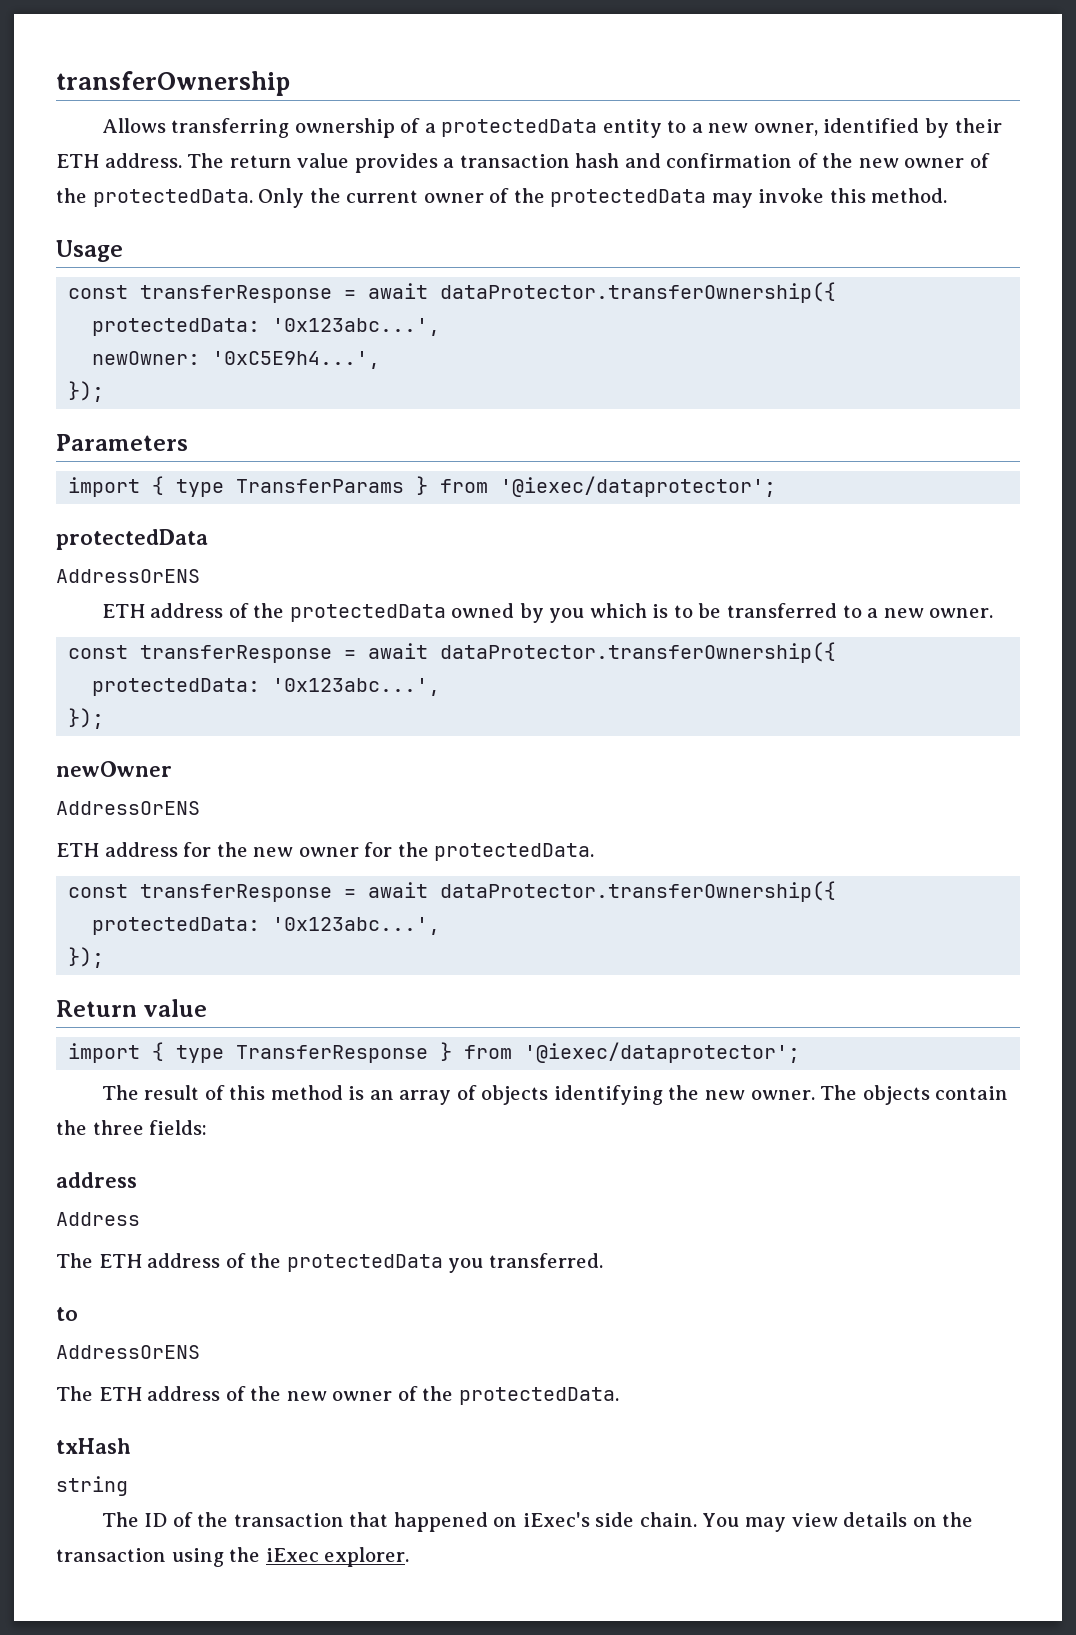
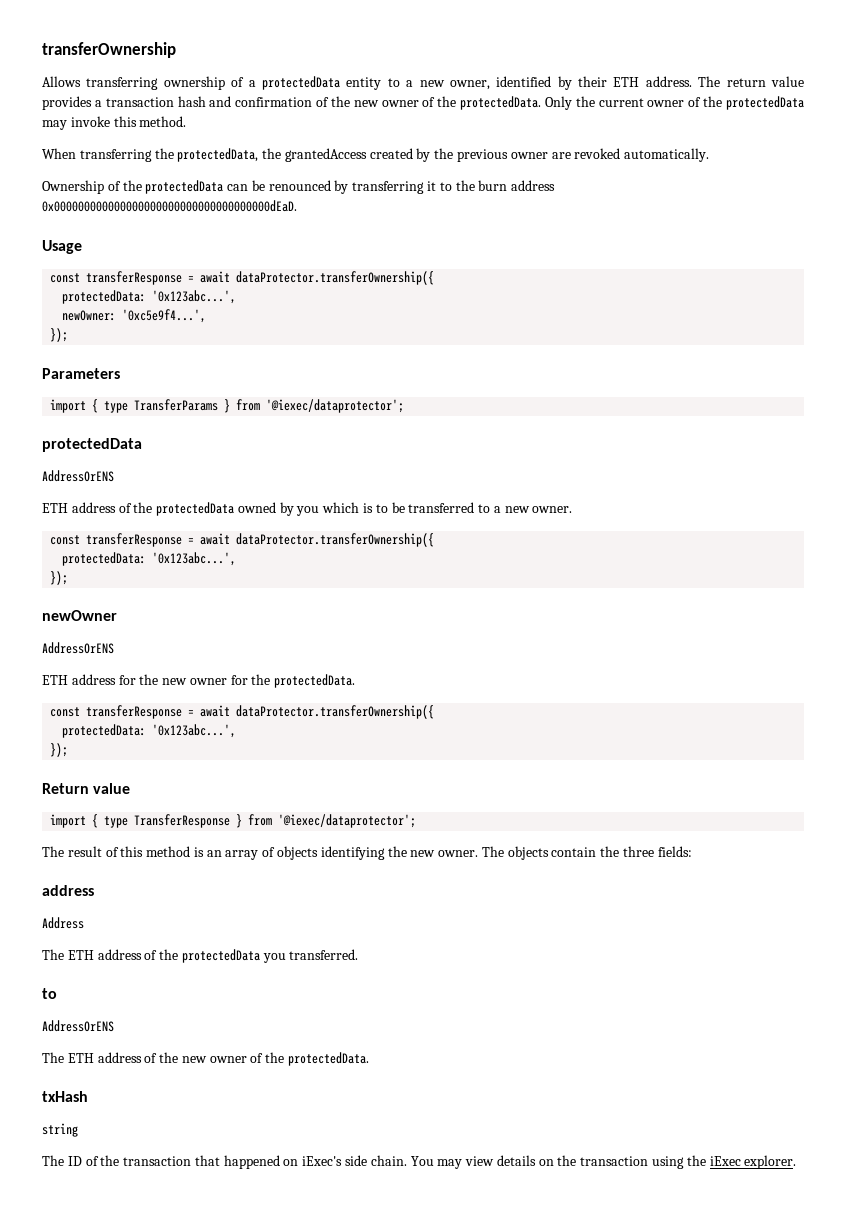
+ When transferring the protectedData, the grantedAccess created by the previous owner are revoked automatically.
+ Ownership of the protectedData can be renounced by transferring it to the burn address 0x000000000000000000000000000000000000dEaD.
- newOwner: '0xC5E9h4...',
+ newOwner: '0xc5e9f4...',

